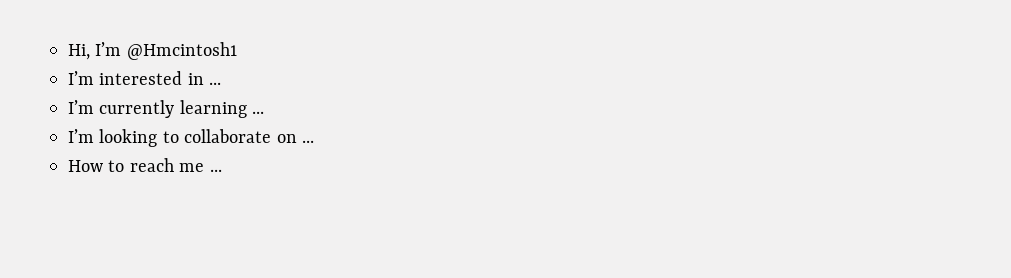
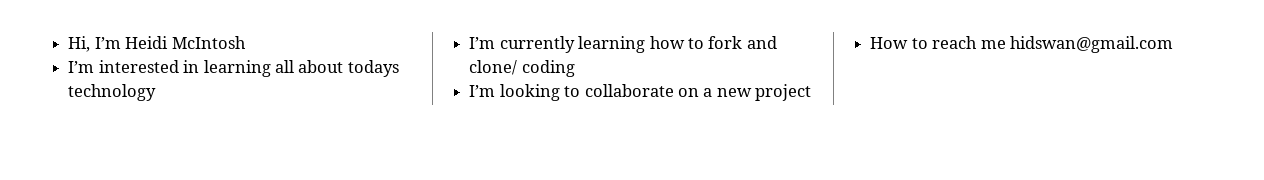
- Hi, I’m @Hmcintosh1
+ Hi, I’m Heidi McIntosh
- I’m interested in ...
- I’m currently learning ...
+ I’m interested in learning all about todays technology
+ I’m currently learning how to fork and clone/ coding
- I’m looking to collaborate on ...
+ I’m looking to collaborate on a new project
- How to reach me ...
+ How to reach me hidswan@gmail.com

